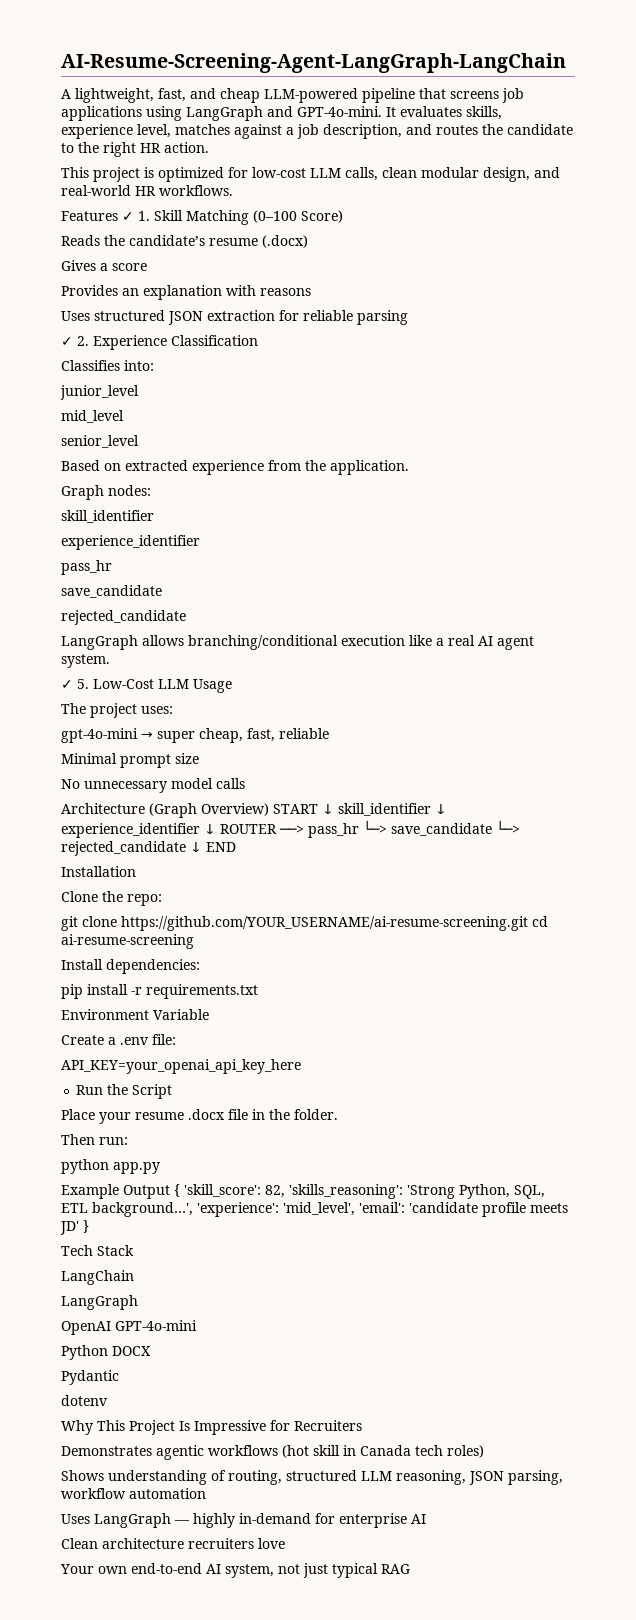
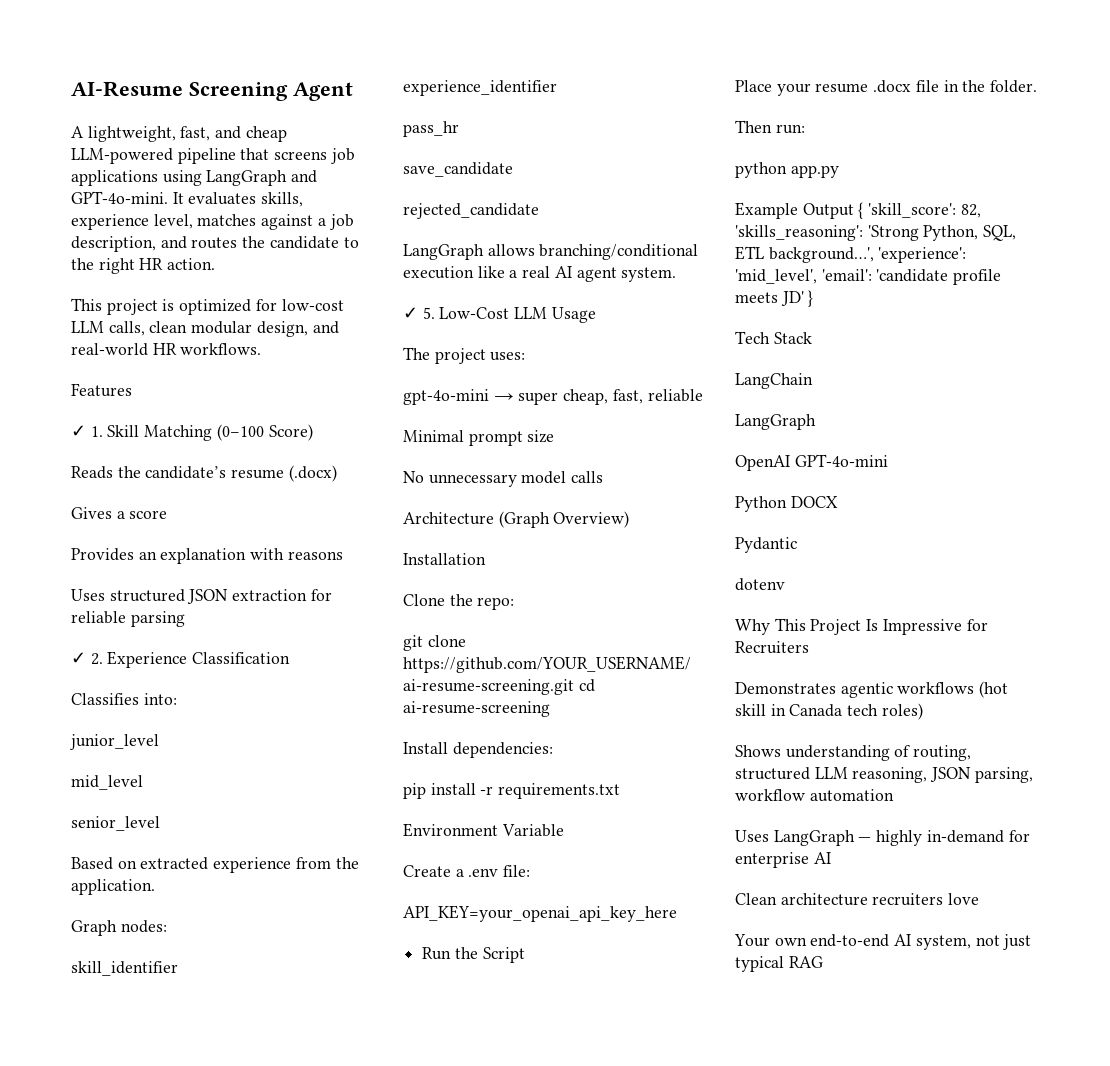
- AI-Resume-Screening-Agent-LangGraph-LangChain
+ AI-Resume Screening Agent
- Features ✓ 1. Skill Matching (0–100 Score)
+ Features
+ ✓ 1. Skill Matching (0–100 Score)
- Architecture (Graph Overview) START ↓ skill_identifier ↓ experience_identifier ↓ ROUTER ──> pass_hr └─> save_candidate └─> rejected_candidate ↓ END
+ Architecture (Graph Overview)

